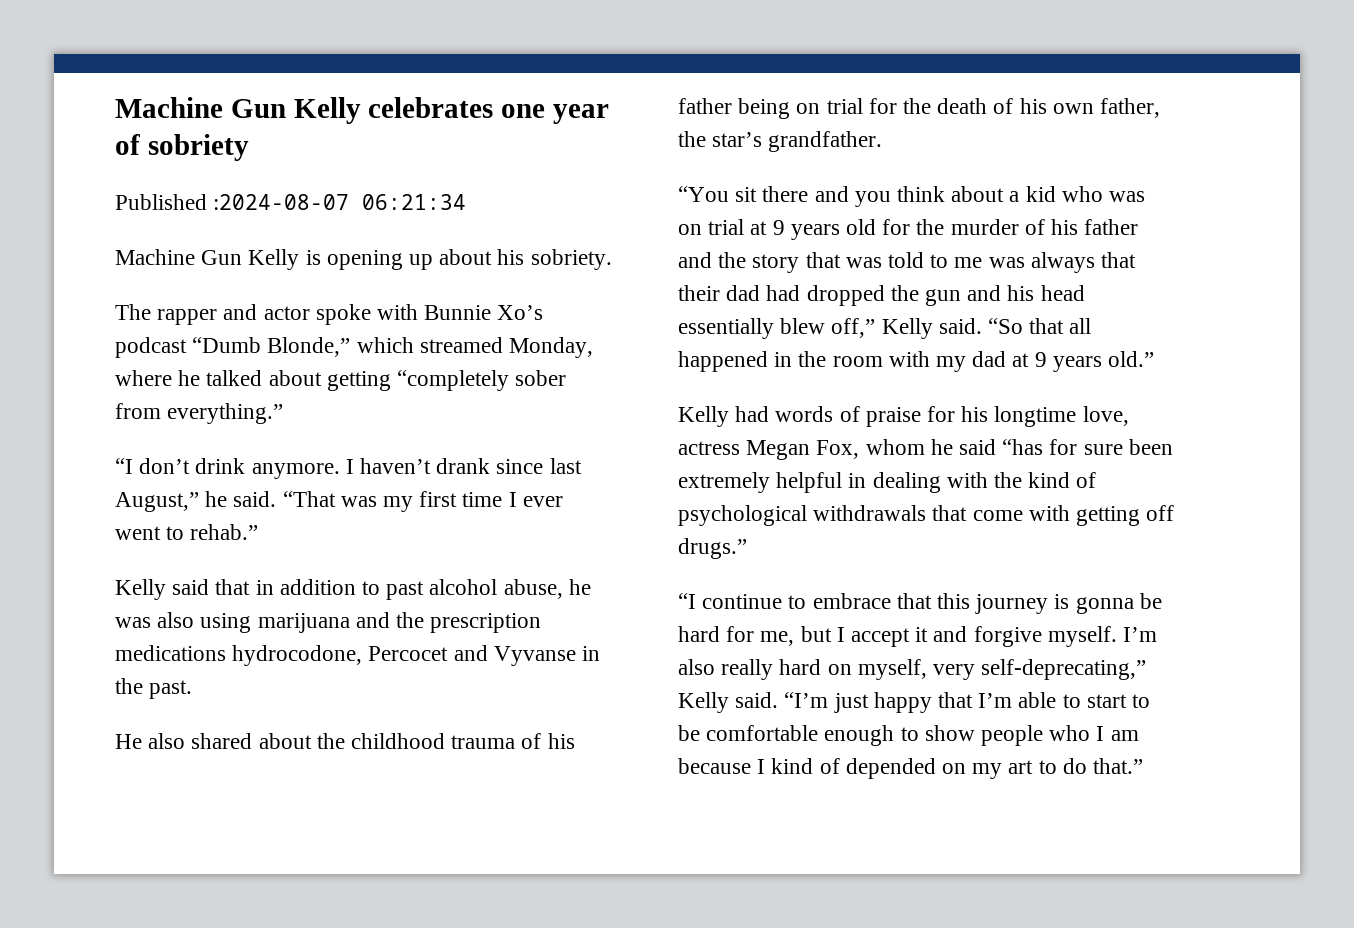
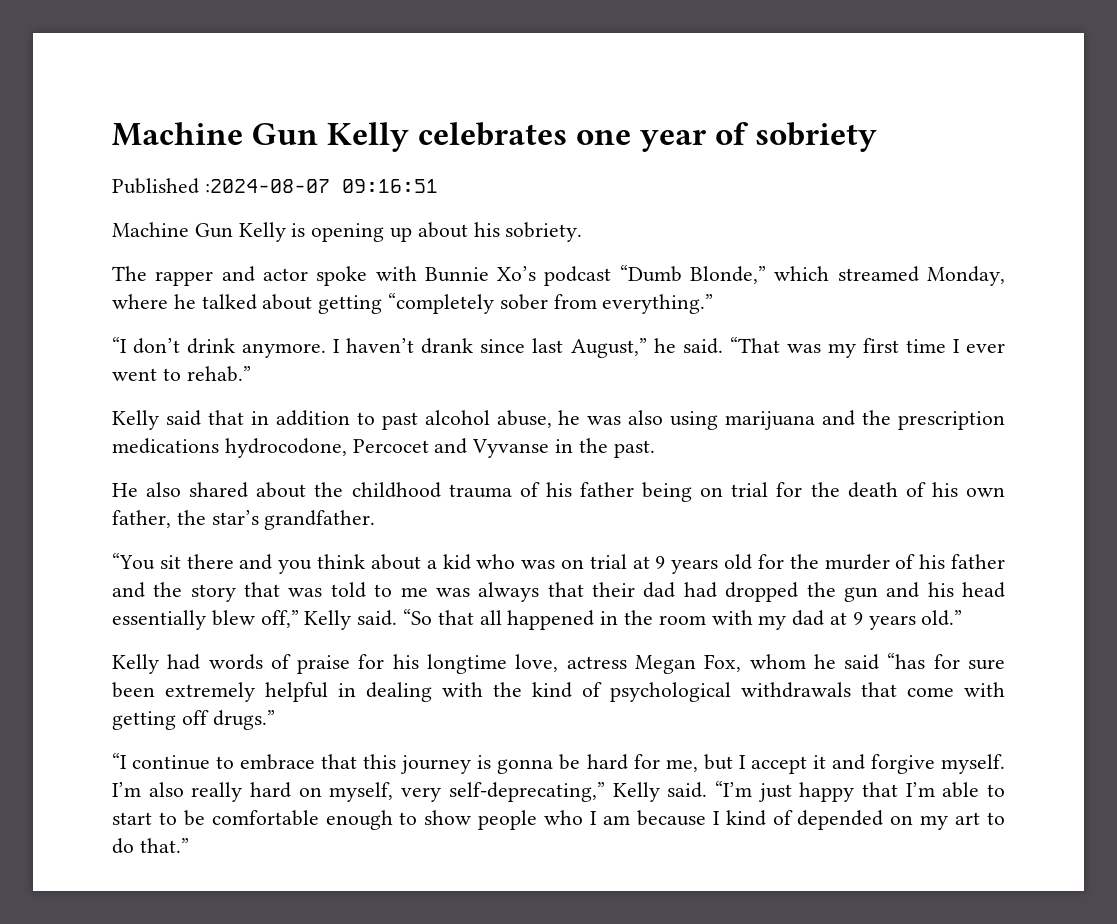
- Published :2024-08-07 06:21:34
+ Published :2024-08-07 09:16:51

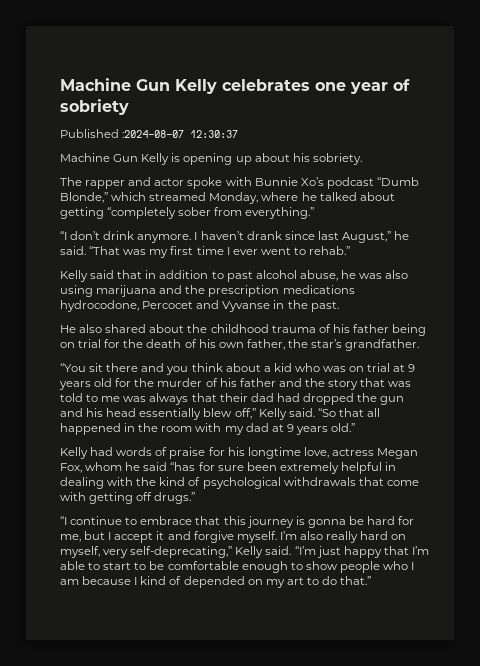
- Published :2024-08-07 09:16:51
+ Published :2024-08-07 12:30:37

